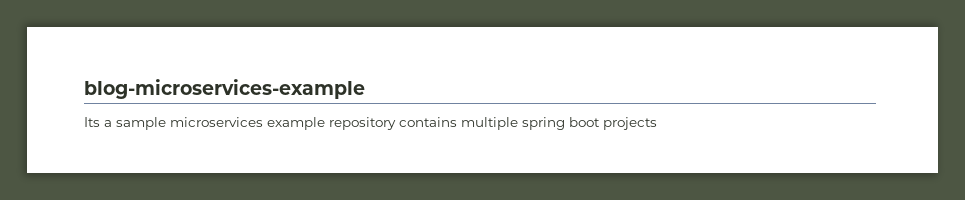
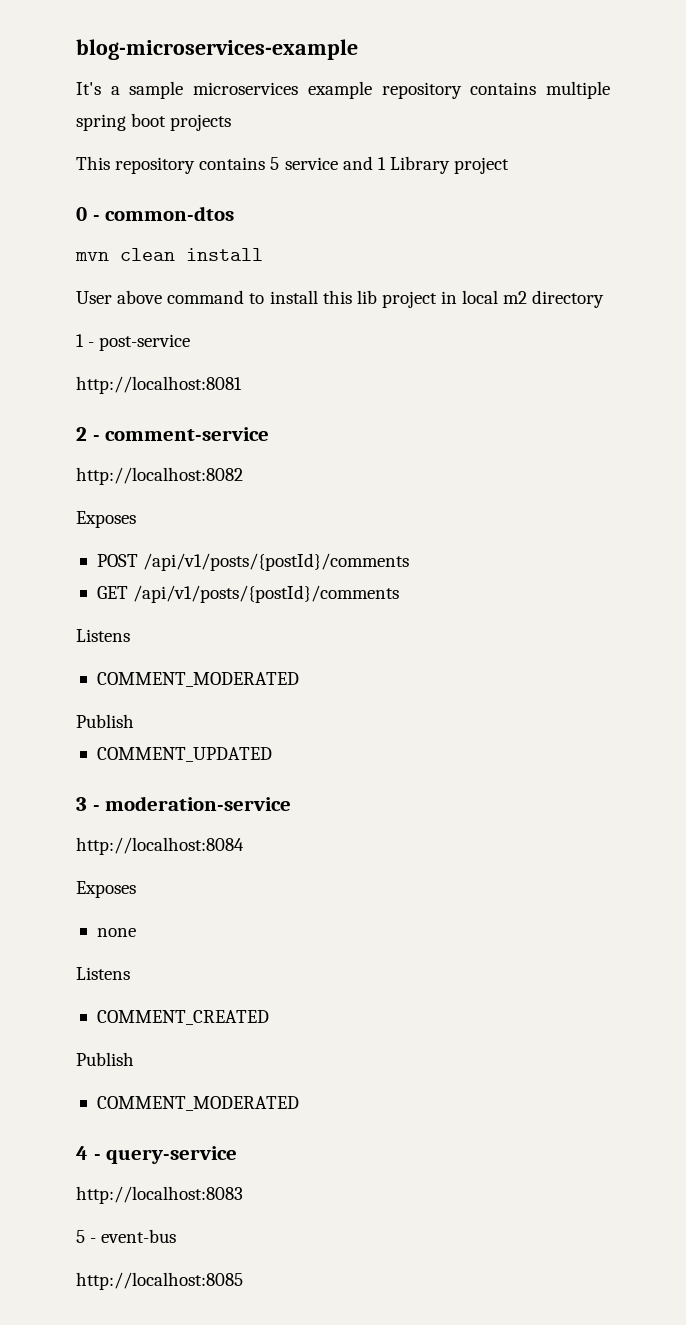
- Its a sample microservices example repository contains multiple spring boot projects
+ It's a sample microservices example repository contains multiple spring boot projects
+ This repository contains 5 service and 1 Library project
+ 0 - common-dtos
+ mvn clean install
+ User above command to install this lib project in local m2 directory
+ 1 - post-service
+ http://localhost:8081
+ 2 - comment-service
+ http://localhost:8082
+ Exposes
+ POST /api/v1/posts/{postId}/comments
+ GET /api/v1/posts/{postId}/comments
+ Listens
+ COMMENT_MODERATED
+ Publish
+ COMMENT_UPDATED
+ 3 - moderation-service
+ http://localhost:8084
+ Exposes
+ none
+ Listens
+ COMMENT_CREATED
+ Publish
+ COMMENT_MODERATED
+ 4 - query-service
+ http://localhost:8083
+ 5 - event-bus
+ http://localhost:8085

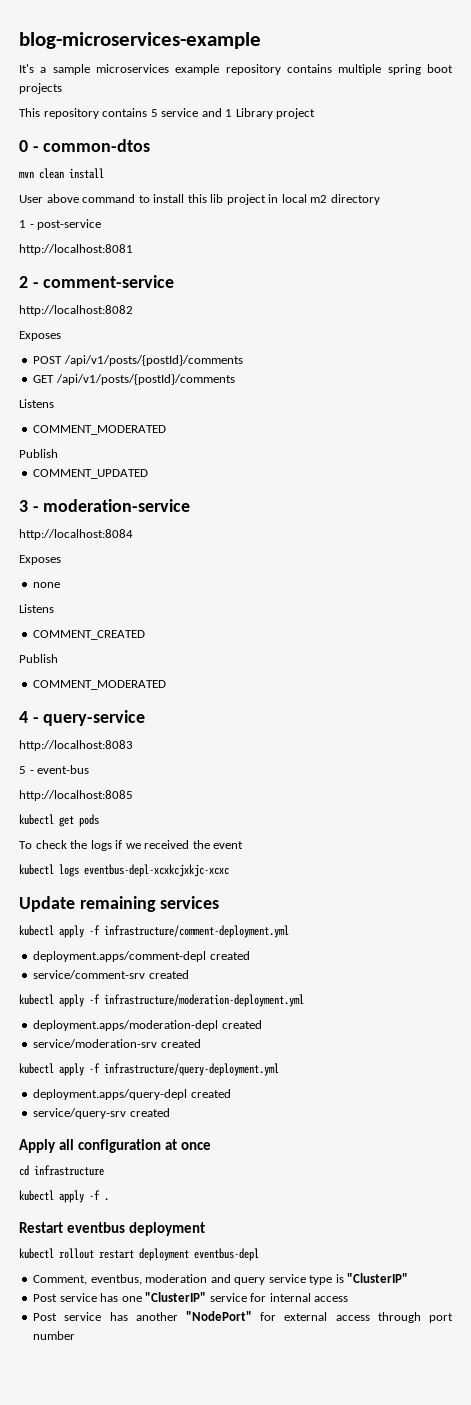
+ kubectl get pods
+ To check the logs if we received the event
+ kubectl logs eventbus-depl-xcxkcjxkjc-xcxc
+ Update remaining services
+ kubectl apply -f infrastructure/comment-deployment.yml
+ deployment.apps/comment-depl created
+ service/comment-srv created
+ kubectl apply -f infrastructure/moderation-deployment.yml
+ deployment.apps/moderation-depl created
+ service/moderation-srv created
+ kubectl apply -f infrastructure/query-deployment.yml
+ deployment.apps/query-depl created
+ service/query-srv created
+ Apply all configuration at once
+ cd infrastructure
+ kubectl apply -f .
+ Restart eventbus deployment
+ kubectl rollout restart deployment eventbus-depl
+ Comment, eventbus, moderation and query service type is "ClusterIP"
+ Post service has one "ClusterIP" service for internal access
+ Post service has another "NodePort" for external access through port number

